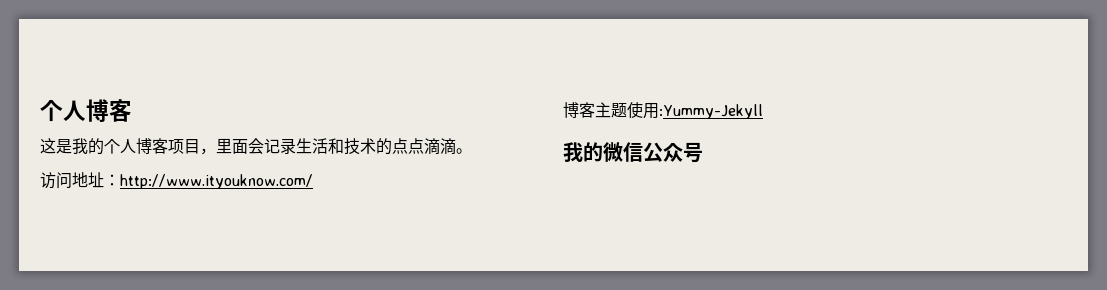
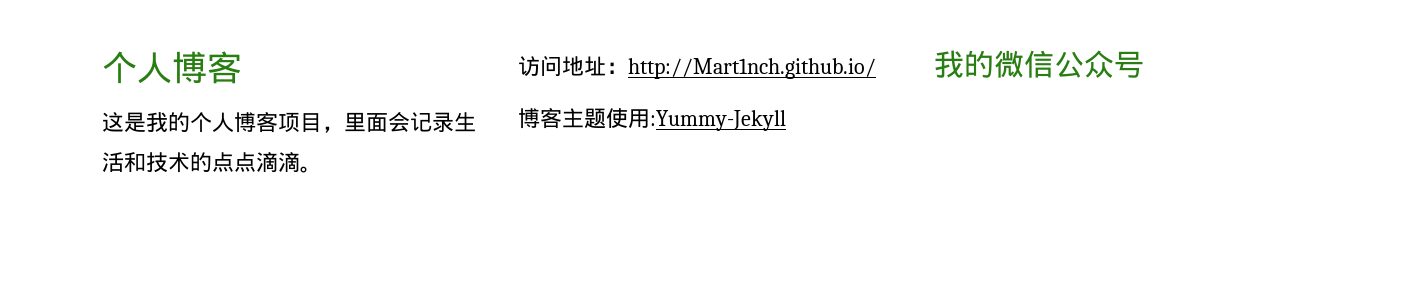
- 访问地址：http://www.ityouknow.com/
+ 访问地址：http://Mart1nch.github.io/

